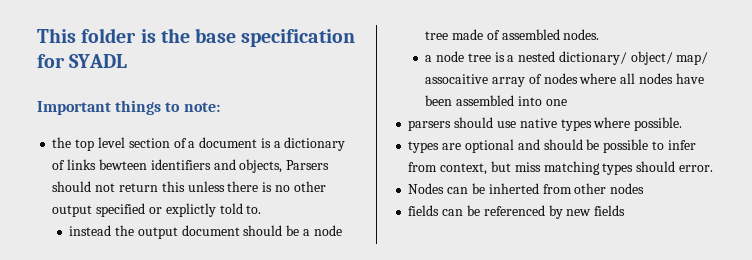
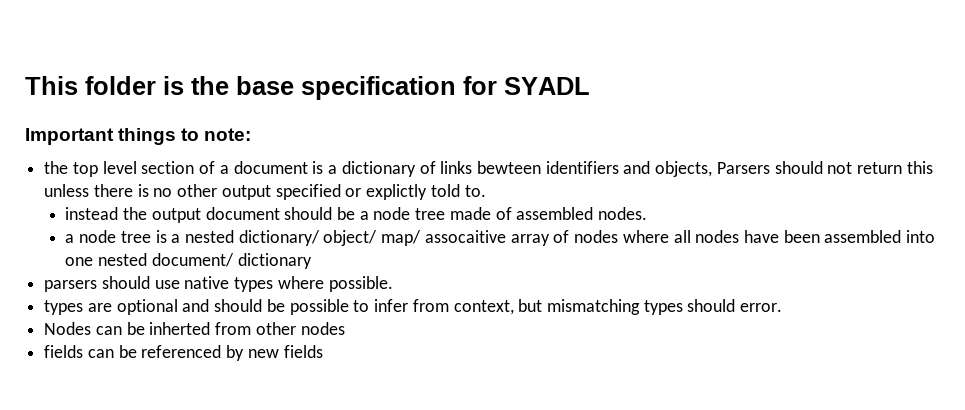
- a node tree is a nested dictionary/ object/ map/ assocaitive array of nodes where all nodes have been assembled into one
+ a node tree is a nested dictionary/ object/ map/ assocaitive array of nodes where all nodes have been assembled into one nested document/ dictionary
- types are optional and should be possible to infer from context, but miss matching types should error.
+ types are optional and should be possible to infer from context, but mismatching types should error.

